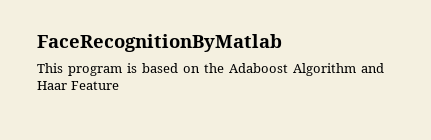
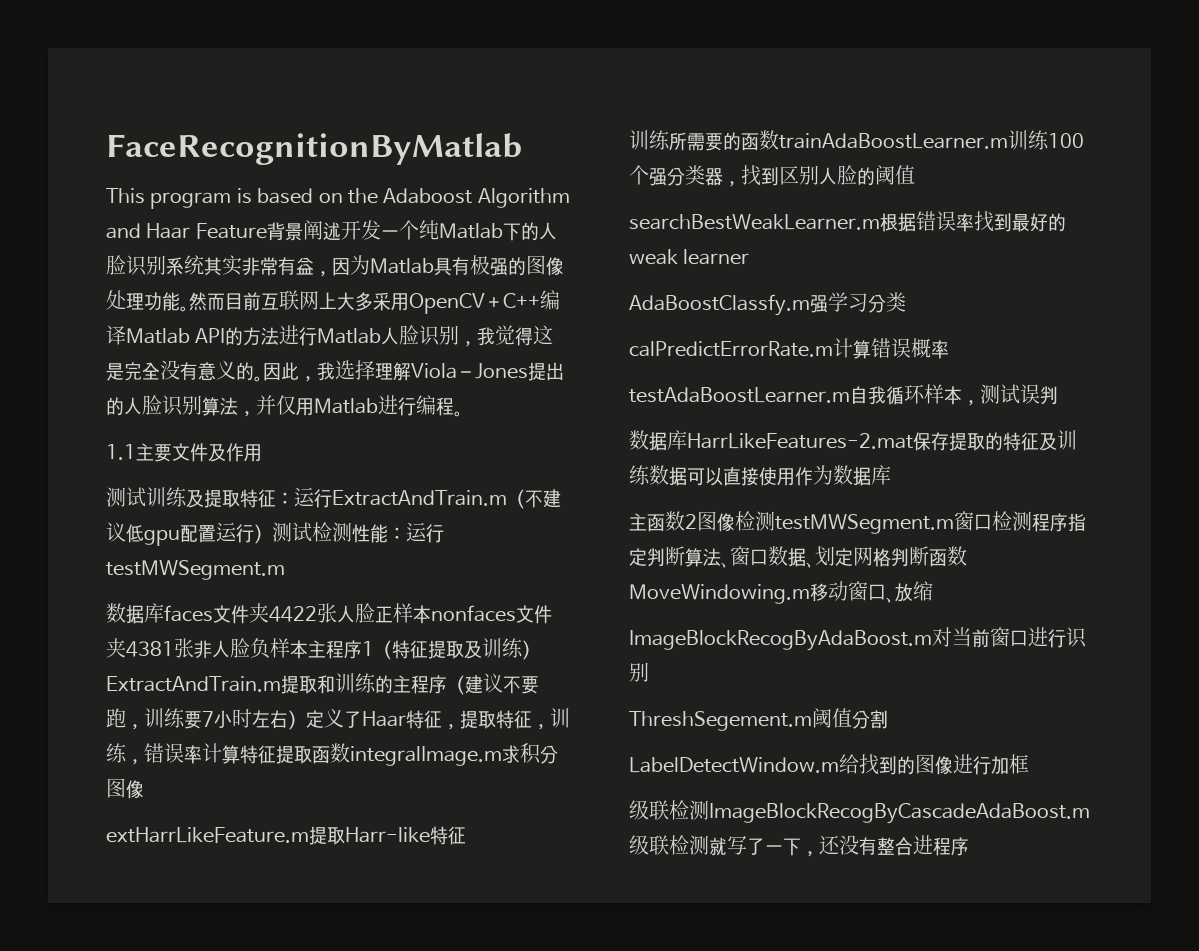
- This program is based on the Adaboost Algorithm and Haar Feature
+ This program is based on the Adaboost Algorithm and Haar Feature背景阐述开发一个纯Matlab下的人脸识别系统其实非常有益，因为Matlab具有极强的图像处理功能。然而目前互联网上大多采用OpenCV＋C++编译Matlab API的方法进行Matlab人脸识别，我觉得这是完全没有意义的。因此，我选择理解Viola－Jones提出的人脸识别算法，并仅用Matlab进行编程。
+ 1.1主要文件及作用
+ 测试训练及提取特征：运行ExtractAndTrain.m（不建议低gpu配置运行）测试检测性能：运行testMWSegment.m
+ 数据库faces文件夹4422张人脸正样本nonfaces文件夹4381张非人脸负样本主程序1（特征提取及训练）ExtractAndTrain.m提取和训练的主程序（建议不要跑，训练要7小时左右）定义了Haar特征，提取特征，训练，错误率计算特征提取函数integralImage.m求积分图像
+ extHarrLikeFeature.m提取Harr-like特征
+ 训练所需要的函数trainAdaBoostLearner.m训练100个强分类器，找到区别人脸的阈值
+ searchBestWeakLearner.m根据错误率找到最好的weak learner
+ AdaBoostClassfy.m强学习分类
+ calPredictErrorRate.m计算错误概率
+ testAdaBoostLearner.m自我循环样本，测试误判
+ 数据库HarrLikeFeatures-2.mat保存提取的特征及训练数据可以直接使用作为数据库
+ 主函数2图像检测testMWSegment.m窗口检测程序指定判断算法、窗口数据、划定网格判断函数MoveWindowing.m移动窗口、放缩
+ ImageBlockRecogByAdaBoost.m对当前窗口进行识别
+ ThreshSegement.m阈值分割
+ LabelDetectWindow.m给找到的图像进行加框
+ 级联检测ImageBlockRecogByCascadeAdaBoost.m级联检测就写了一下，还没有整合进程序

